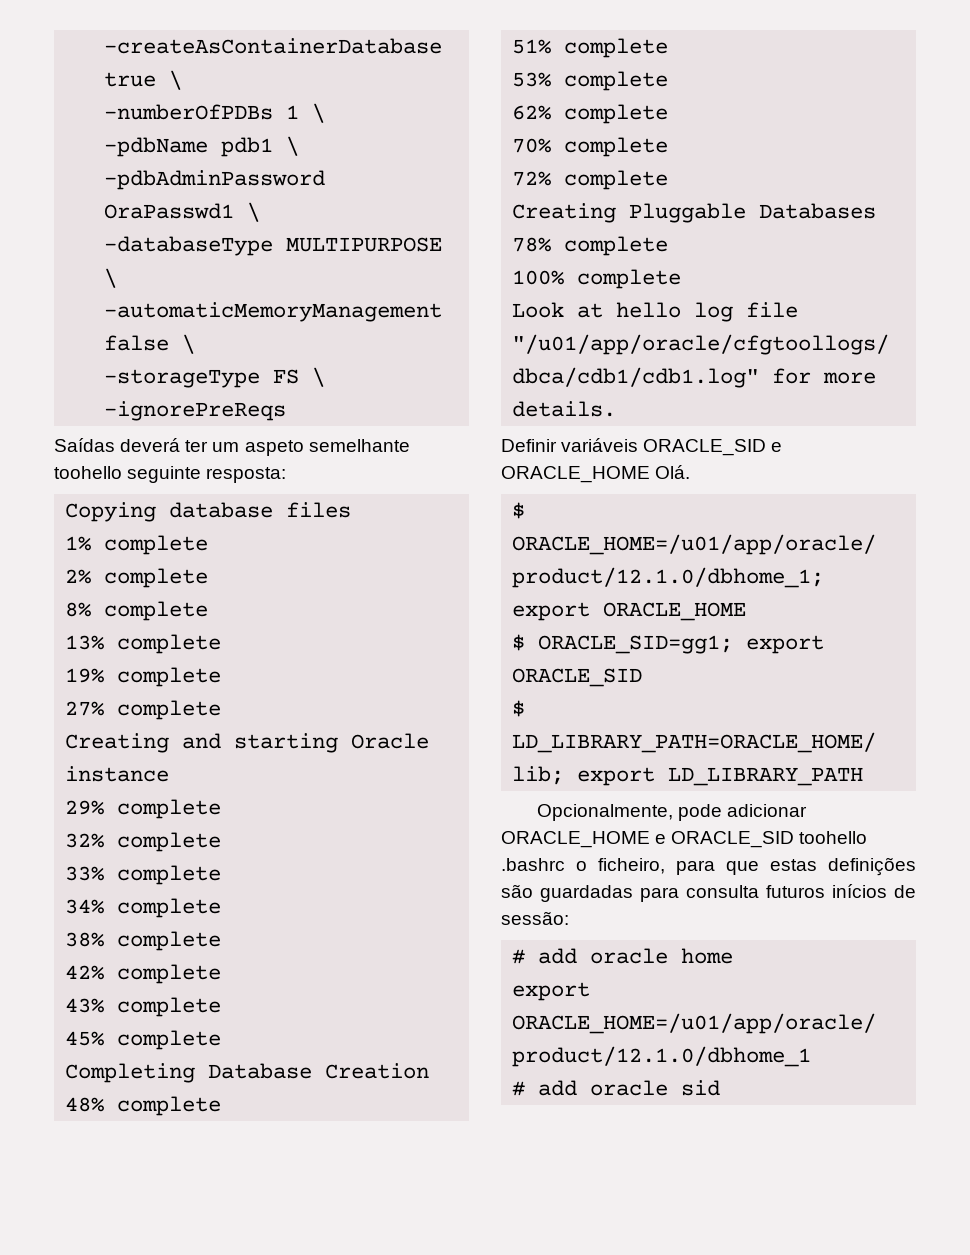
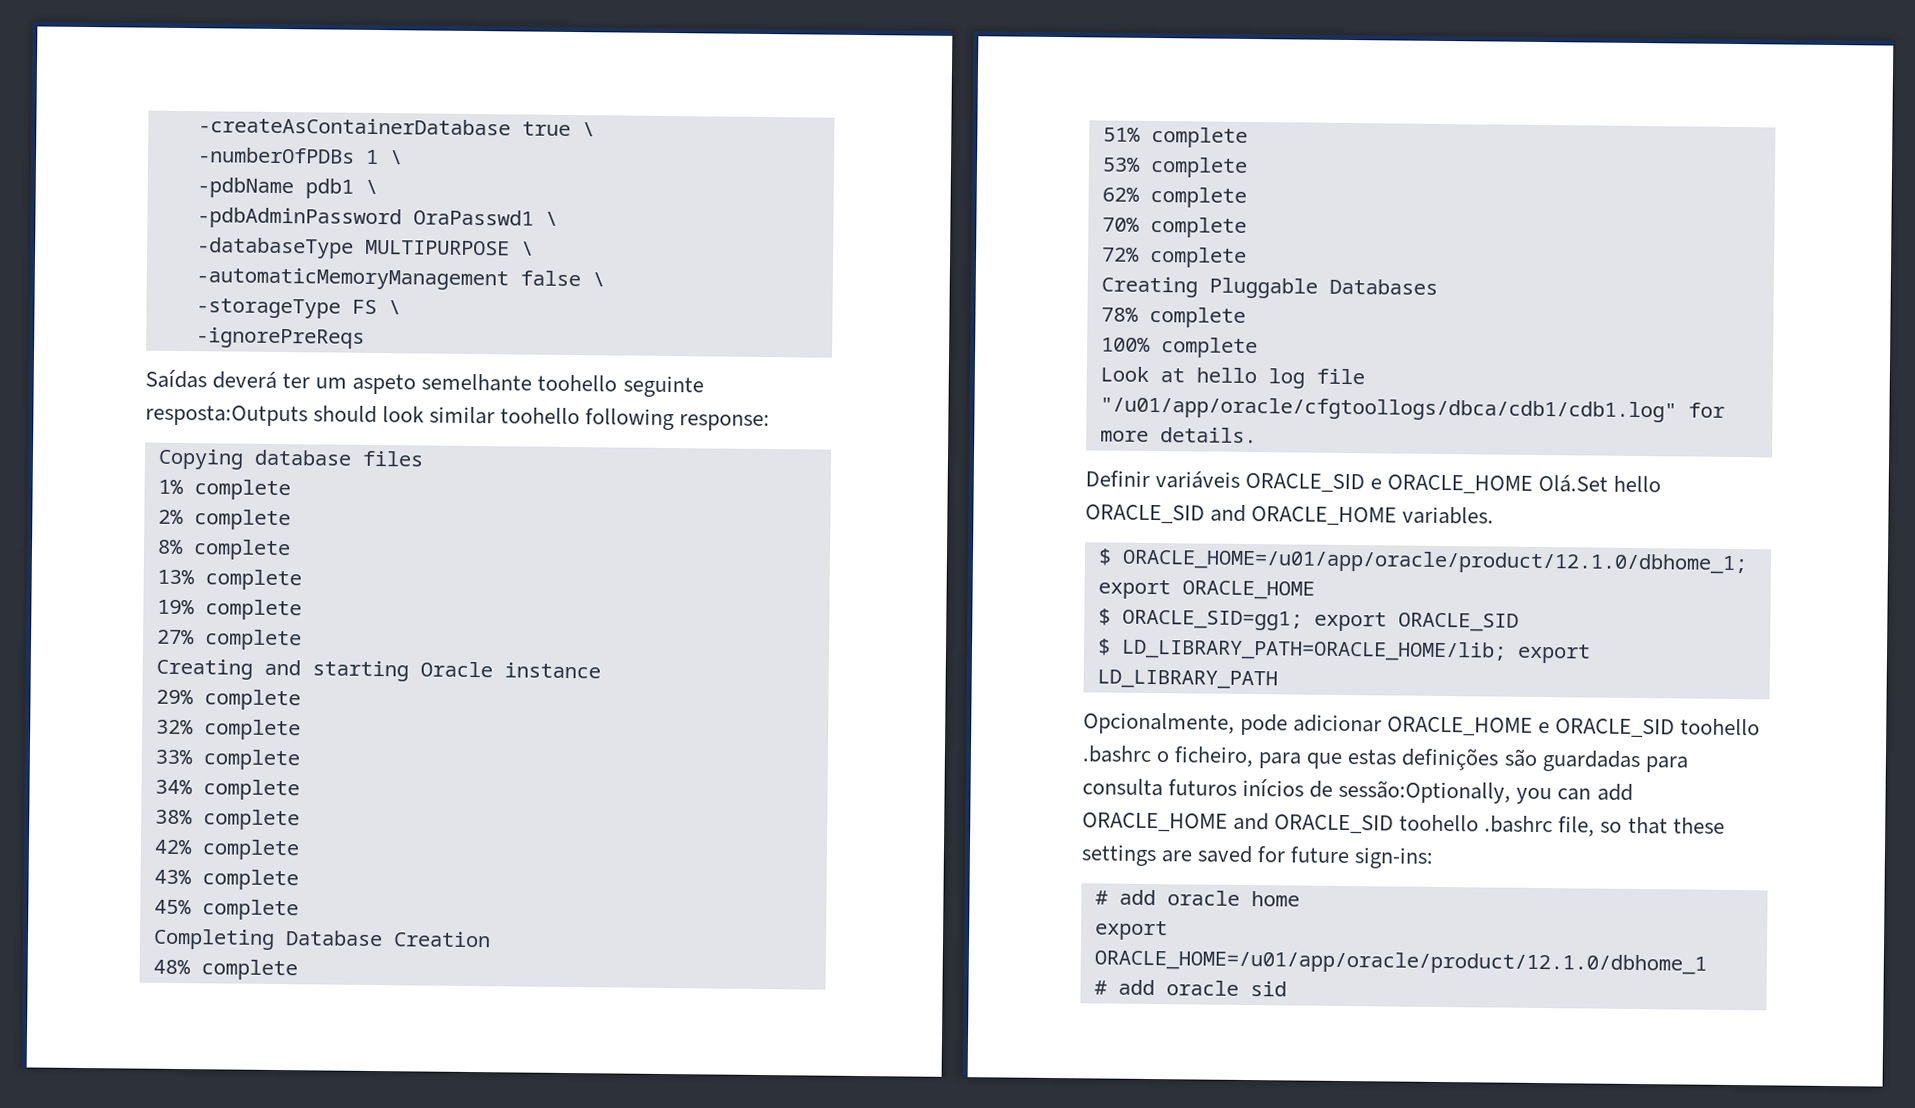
- Saídas deverá ter um aspeto semelhante toohello seguinte resposta:
+ Saídas deverá ter um aspeto semelhante toohello seguinte resposta:Outputs should look similar toohello following response:
- Definir variáveis ORACLE_SID e ORACLE_HOME Olá.
+ Definir variáveis ORACLE_SID e ORACLE_HOME Olá.Set hello ORACLE_SID and ORACLE_HOME variables.
- Opcionalmente, pode adicionar ORACLE_HOME e ORACLE_SID toohello .bashrc o ficheiro, para que estas definições são guardadas para consulta futuros inícios de sessão:
+ Opcionalmente, pode adicionar ORACLE_HOME e ORACLE_SID toohello .bashrc o ficheiro, para que estas definições são guardadas para consulta futuros inícios de sessão:Optionally, you can add ORACLE_HOME and ORACLE_SID toohello .bashrc file, so that these settings are saved for future sign-ins:

